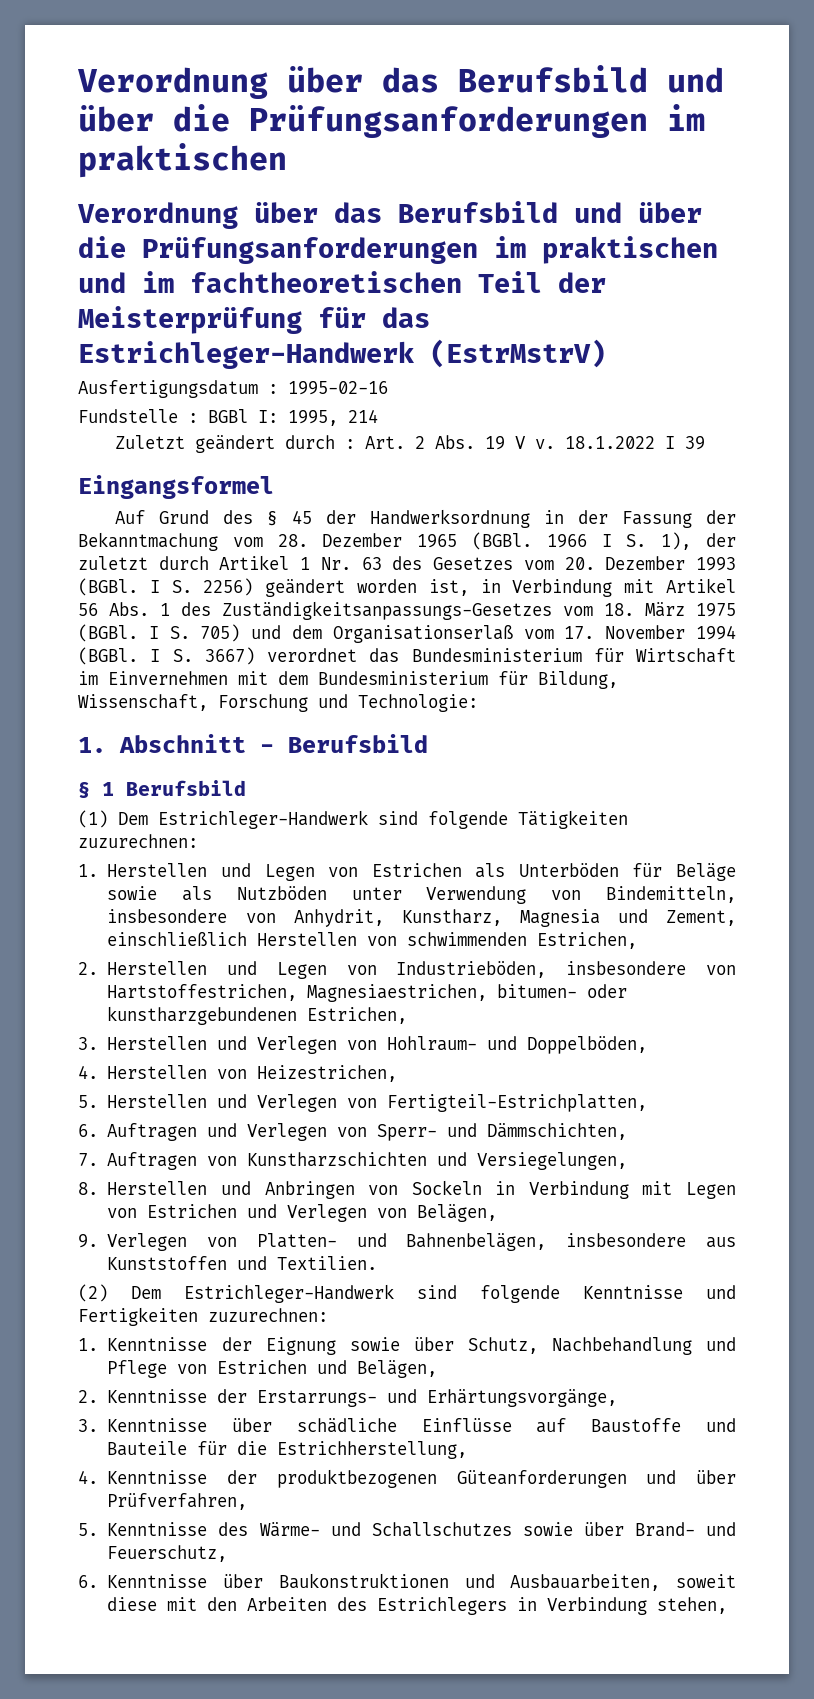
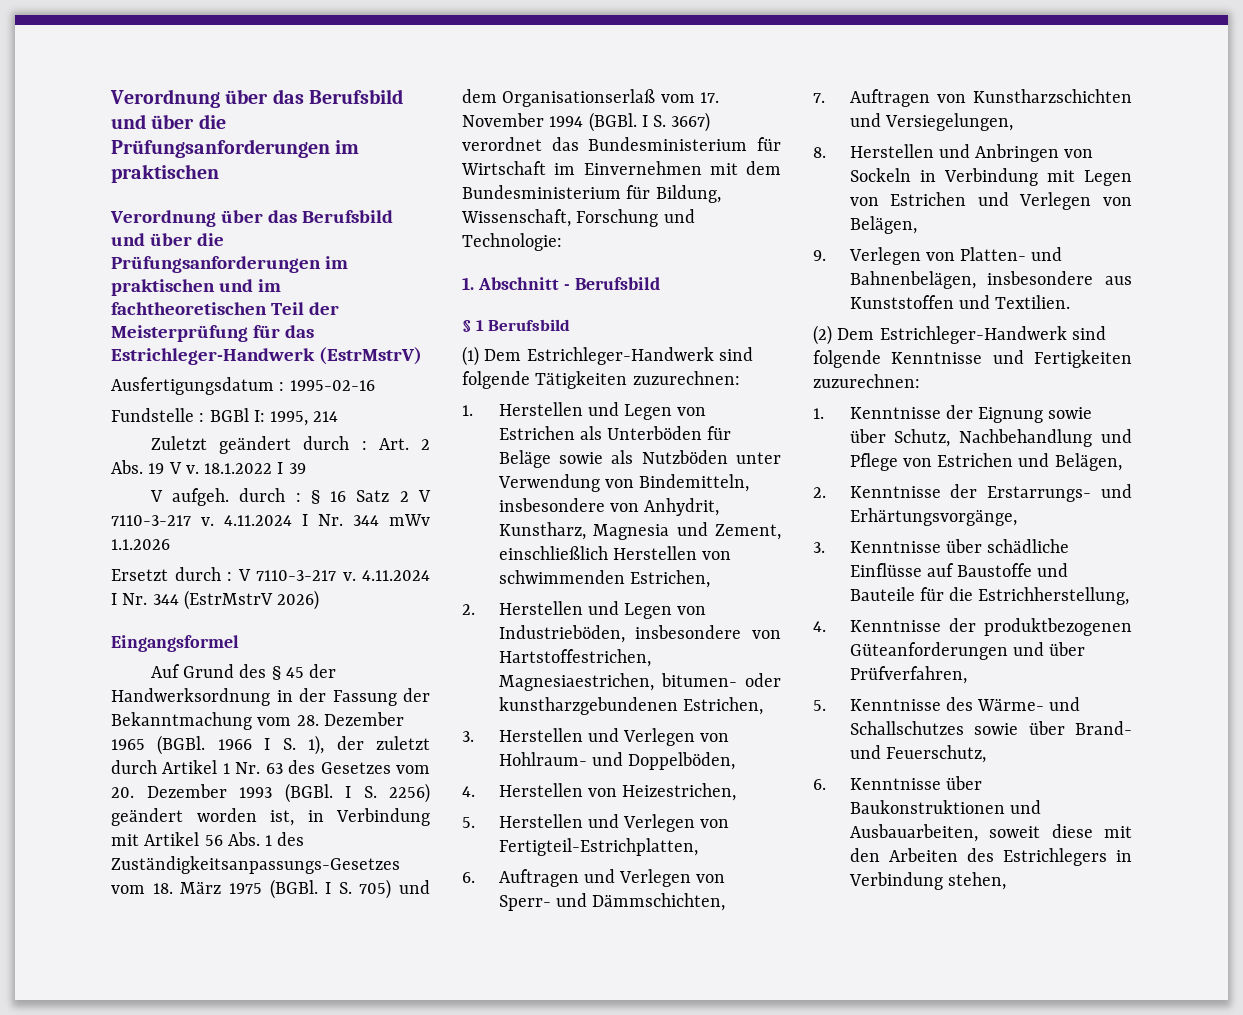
+ V aufgeh. durch : § 16 Satz 2 V 7110-3-217 v. 4.11.2024 I Nr. 344 mWv 1.1.2026
+ Ersetzt durch : V 7110-3-217 v. 4.11.2024 I Nr. 344 (EstrMstrV 2026)

